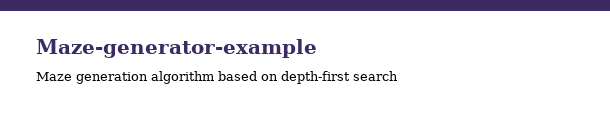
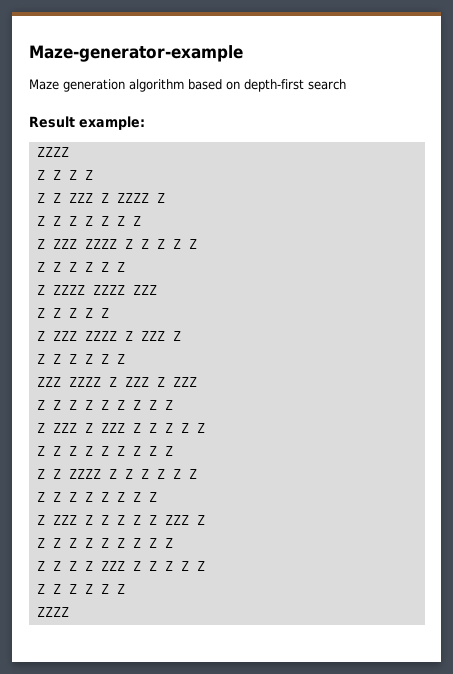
+ Result example:
+ ZZZZ
+ Z Z Z Z
+ Z Z ZZZ Z ZZZZ Z
+ Z Z Z Z Z Z Z
+ Z ZZZ ZZZZ Z Z Z Z Z
+ Z Z Z Z Z Z
+ Z ZZZZ ZZZZ ZZZ
+ Z Z Z Z Z
+ Z ZZZ ZZZZ Z ZZZ Z
+ Z Z Z Z Z Z
+ ZZZ ZZZZ Z ZZZ Z ZZZ
+ Z Z Z Z Z Z Z Z Z
+ Z ZZZ Z ZZZ Z Z Z Z Z
+ Z Z Z Z Z Z Z Z Z
+ Z Z ZZZZ Z Z Z Z Z Z
+ Z Z Z Z Z Z Z Z
+ Z ZZZ Z Z Z Z Z ZZZ Z
+ Z Z Z Z Z Z Z Z Z
+ Z Z Z Z ZZZ Z Z Z Z Z
+ Z Z Z Z Z Z
+ ZZZZ

